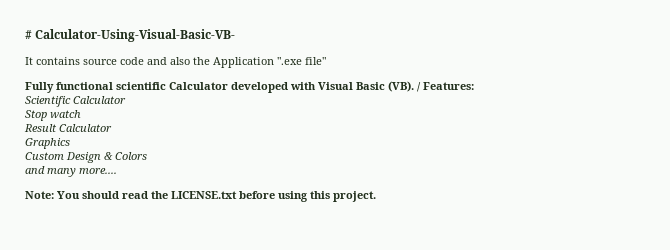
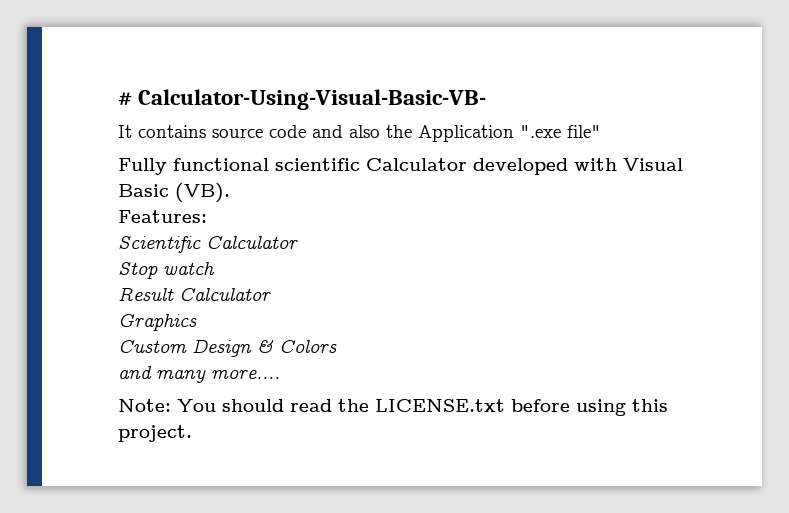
- Fully functional scientific Calculator developed with Visual Basic (VB). / Features:
+ Fully functional scientific Calculator developed with Visual Basic (VB).
+ Features:

